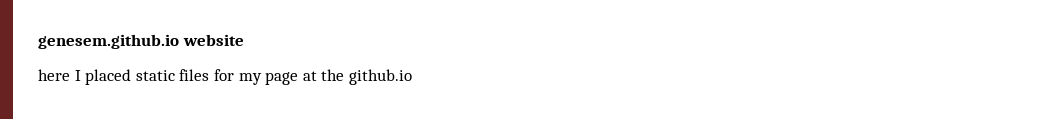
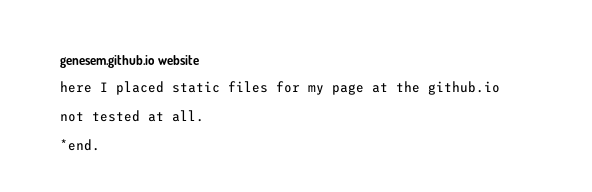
+ not tested at all.
+ *end.

